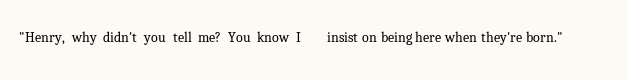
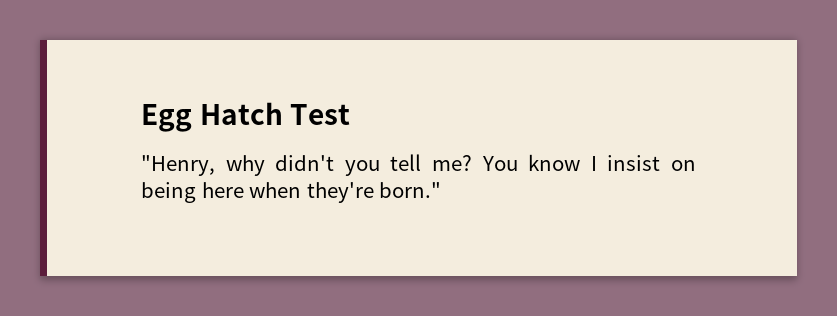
+ Egg Hatch Test

